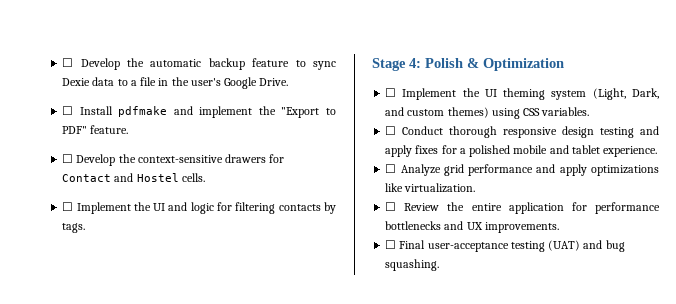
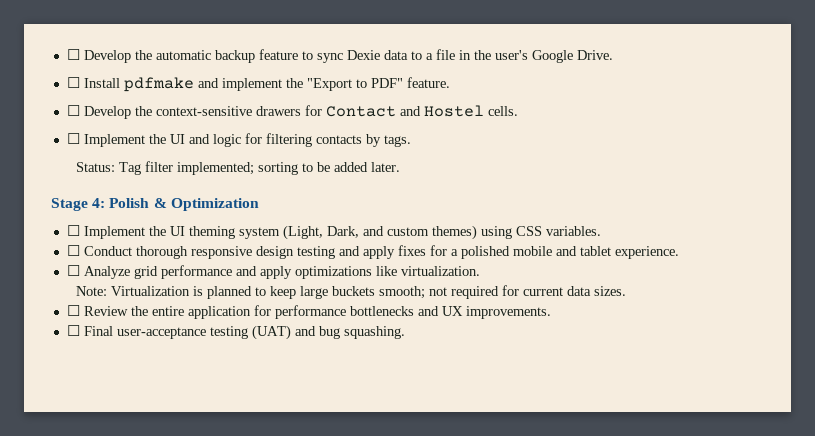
+ Status: Tag filter implemented; sorting to be added later.
+ Note: Virtualization is planned to keep large buckets smooth; not required for current data sizes.

